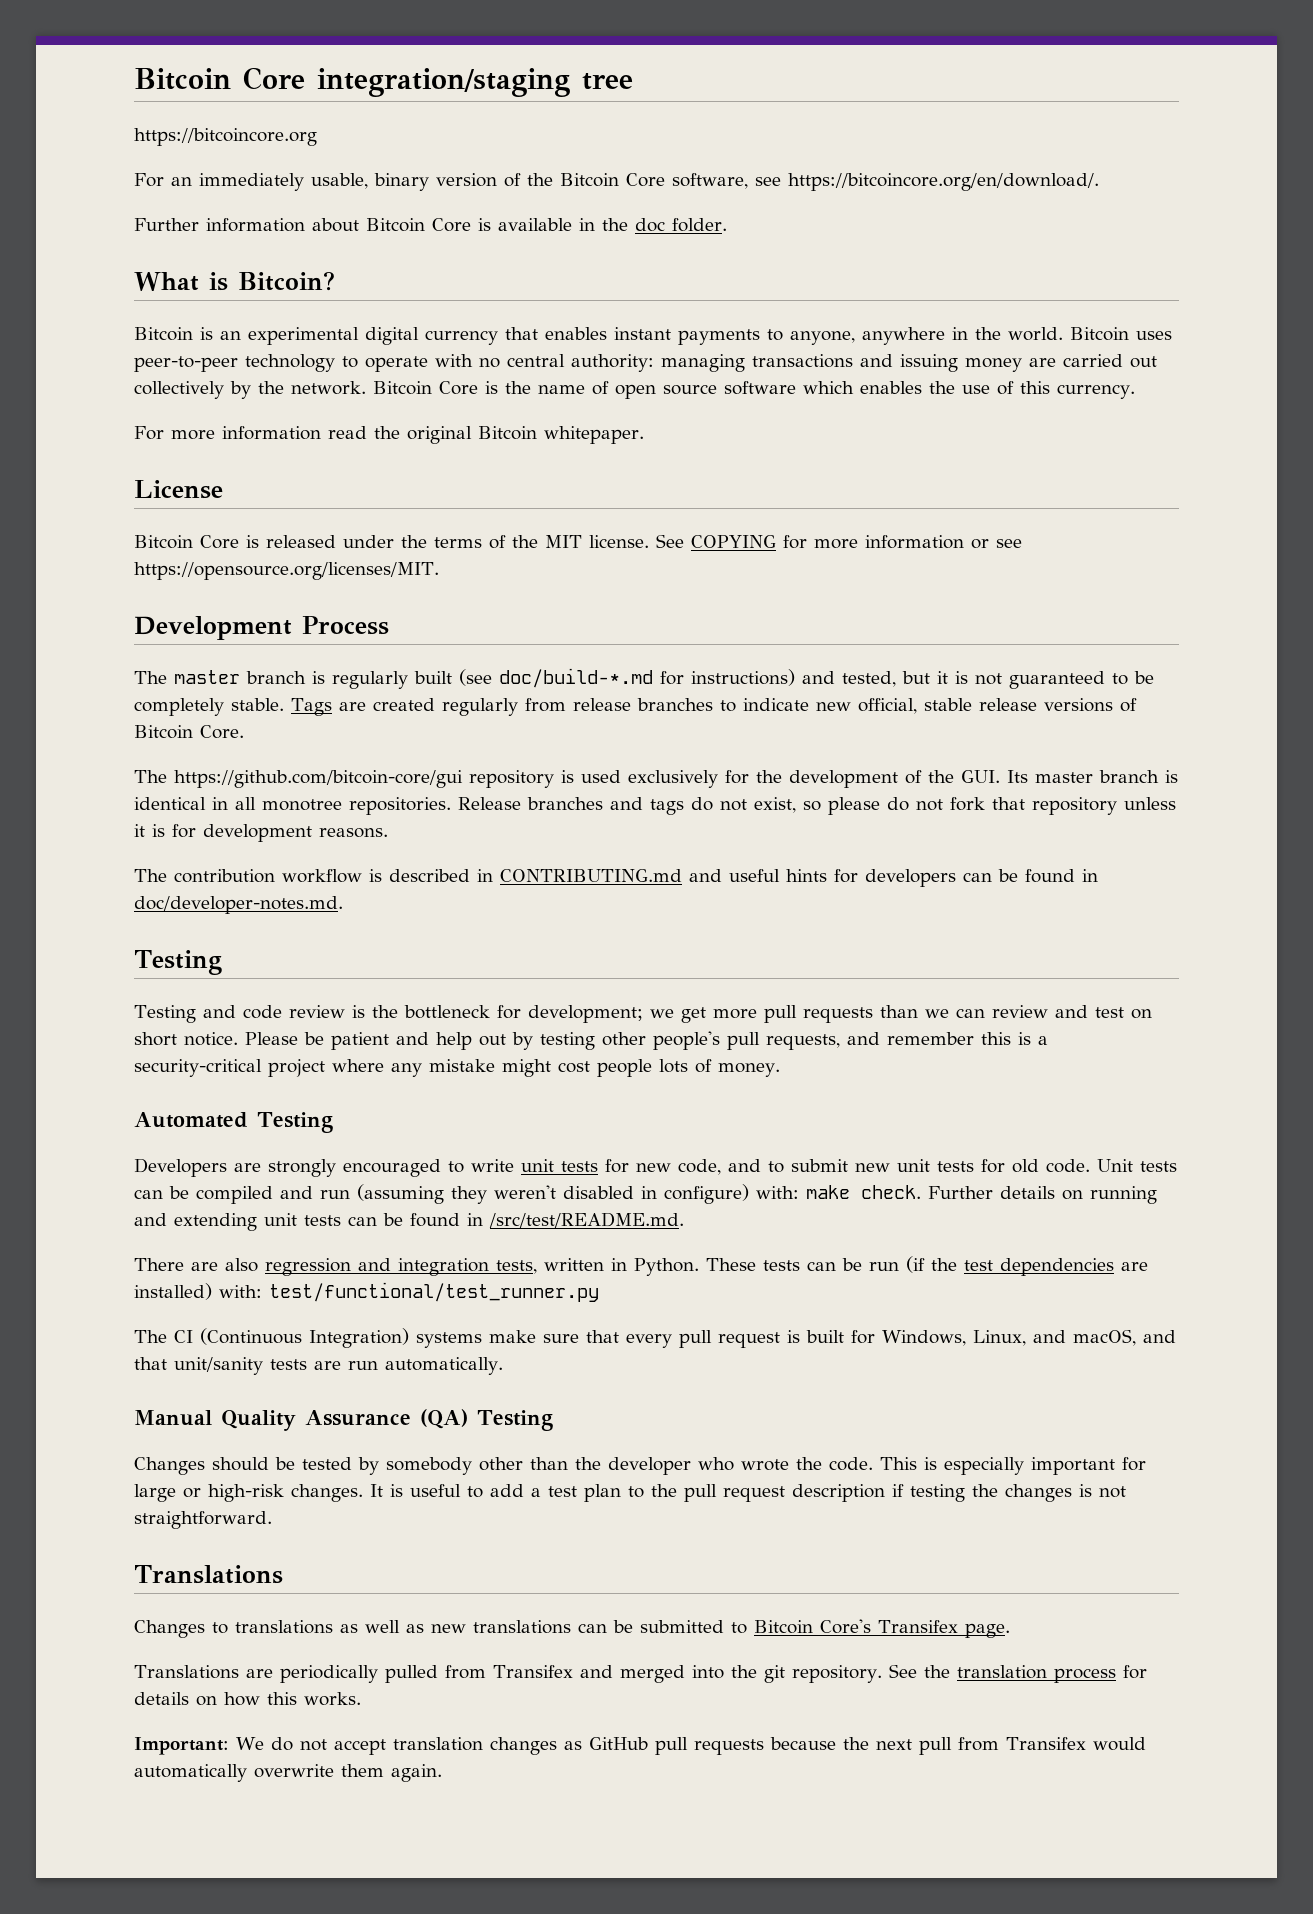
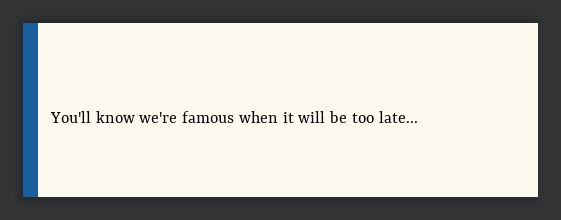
- Bitcoin Core integration/staging tree
- https://bitcoincore.org
- For an immediately usable, binary version of the Bitcoin Core software, see https://bitcoincore.org/en/download/.
- Further information about Bitcoin Core is available in the doc folder.
- What is Bitcoin?
- Bitcoin is an experimental digital currency that enables instant payments to anyone, anywhere in the world. Bitcoin uses peer-to-peer technology to operate with no central authority: managing transactions and issuing money are carried out collectively by the network. Bitcoin Core is the name of open source software which enables the use of this currency.
- For more information read the original Bitcoin whitepaper.
- License
- Bitcoin Core is released under the terms of the MIT license. See COPYING for more information or see https://opensource.org/licenses/MIT.
- Development Process
- The master branch is regularly built (see doc/build-*.md for instructions) and tested, but it is not guaranteed to be completely stable. Tags are created regularly from release branches to indicate new official, stable release versions of Bitcoin Core.
- The https://github.com/bitcoin-core/gui repository is used exclusively for the development of the GUI. Its master branch is identical in all monotree repositories. Release branches and tags do not exist, so please do not fork that repository unless it is for development reasons.
- The contribution workflow is described in CONTRIBUTING.md and useful hints for developers can be found in doc/developer-notes.md.
- Testing
- Testing and code review is the bottleneck for development; we get more pull requests than we can review and test on short notice. Please be patient and help out by testing other people's pull requests, and remember this is a security-critical project where any mistake might cost people lots of money.
- Automated Testing
- Developers are strongly encouraged to write unit tests for new code, and to submit new unit tests for old code. Unit tests can be compiled and run (assuming they weren't disabled in configure) with: make check. Further details on running and extending unit tests can be found in /src/test/README.md.
- There are also regression and integration tests, written in Python. These tests can be run (if the test dependencies are installed) with: test/functional/test_runner.py
- The CI (Continuous Integration) systems make sure that every pull request is built for Windows, Linux, and macOS, and that unit/sanity tests are run automatically.
- Manual Quality Assurance (QA) Testing
- Changes should be tested by somebody other than the developer who wrote the code. This is especially important for large or high-risk changes. It is useful to add a test plan to the pull request description if testing the changes is not straightforward.
- Translations
- Changes to translations as well as new translations can be submitted to Bitcoin Core's Transifex page.
- Translations are periodically pulled from Transifex and merged into the git repository. See the translation process for details on how this works.
- Important: We do not accept translation changes as GitHub pull requests because the next pull from Transifex would automatically overwrite them again.
+ You'll know we're famous when it will be too late...

